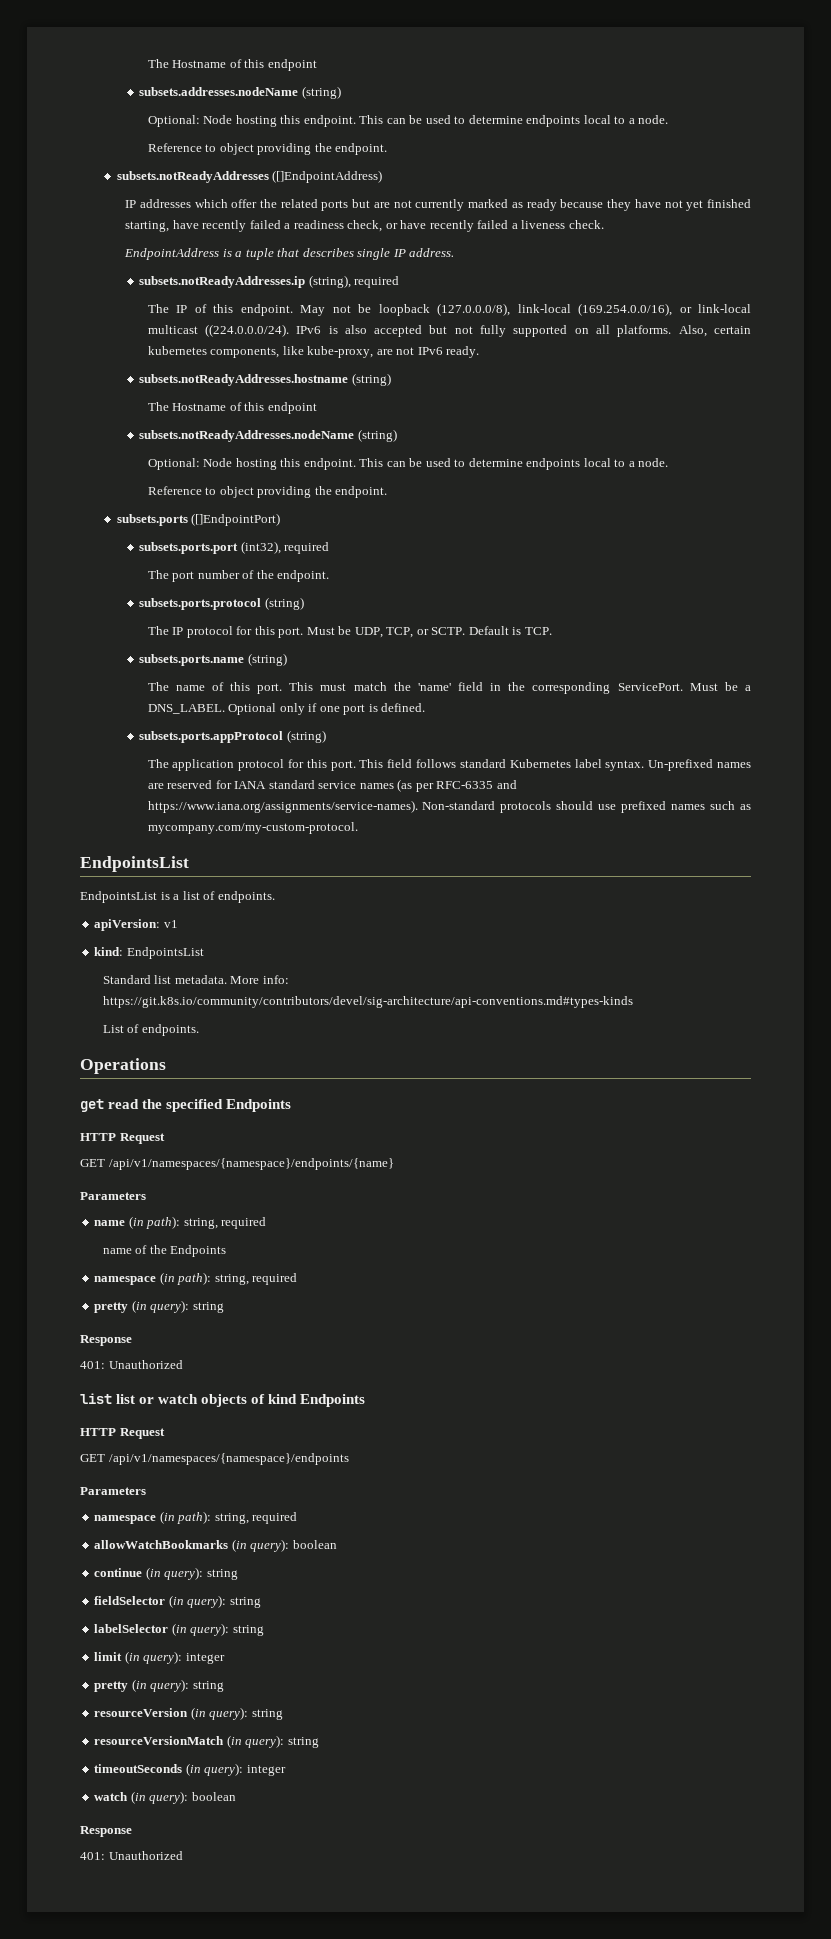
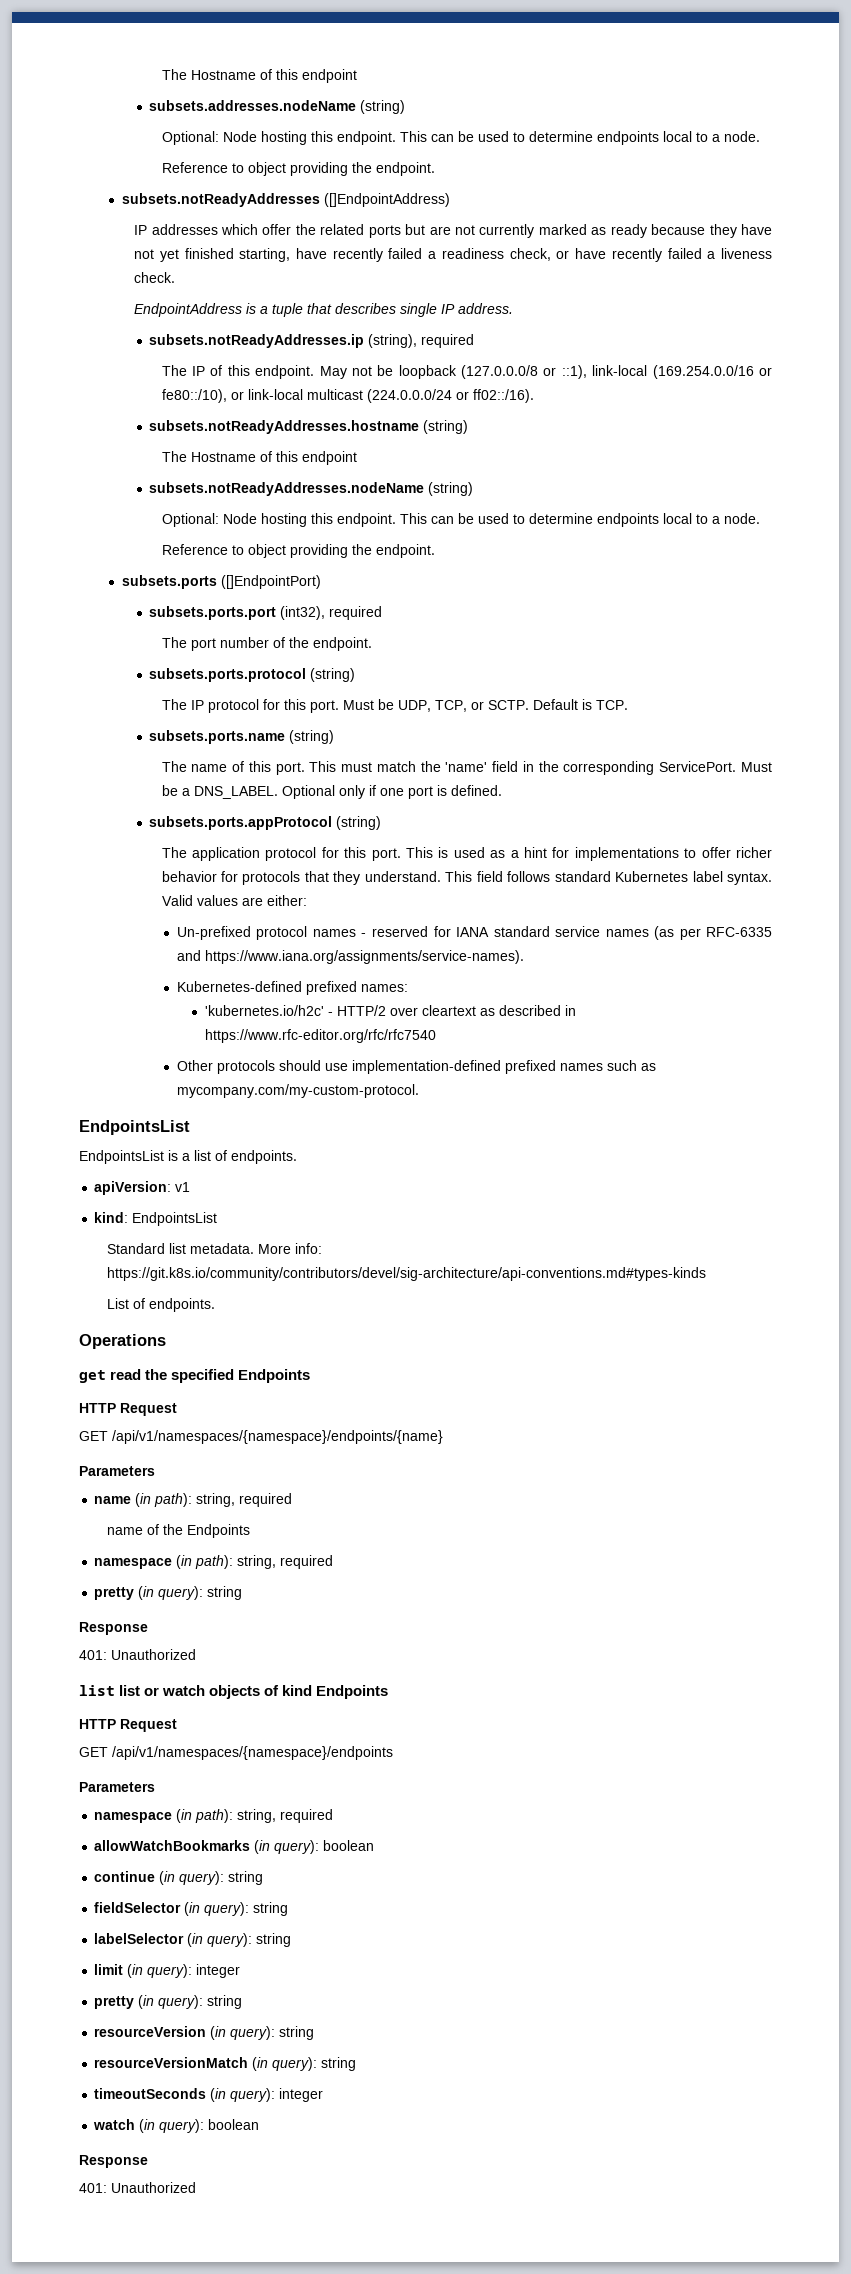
- May not be loopback (127.0.0.0/8), link-local (169.254.0.0/16), or link-local multicast ((224.0.0.0/24). IPv6 is also accepted but not fully supported on all platforms. Also, certain kubernetes components, like kube-proxy, are not IPv6 ready.
+ May not be loopback (127.0.0.0/8 or ::1), link-local (169.254.0.0/16 or fe80::/10), or link-local multicast (224.0.0.0/24 or ff02::/16).
- This field follows standard Kubernetes label syntax.
+ This is used as a hint for implementations to offer richer behavior for protocols that they understand. This field follows standard Kubernetes label syntax.
- Un-prefixed names are reserved for IANA standard service names (as per RFC-6335 and https://www.iana.org/assignments/service-names). Non-standard protocols should use prefixed names such as mycompany.com/my-custom-protocol.
+ Valid values are either:
+ Un-prefixed protocol names - reserved for IANA standard service names (as per RFC-6335 and https://www.iana.org/assignments/service-names).
+ Kubernetes-defined prefixed names:
+ 'kubernetes.io/h2c' - HTTP/2 over cleartext as described in https://www.rfc-editor.org/rfc/rfc7540
+ Other protocols should use implementation-defined prefixed names such as mycompany.com/my-custom-protocol.

